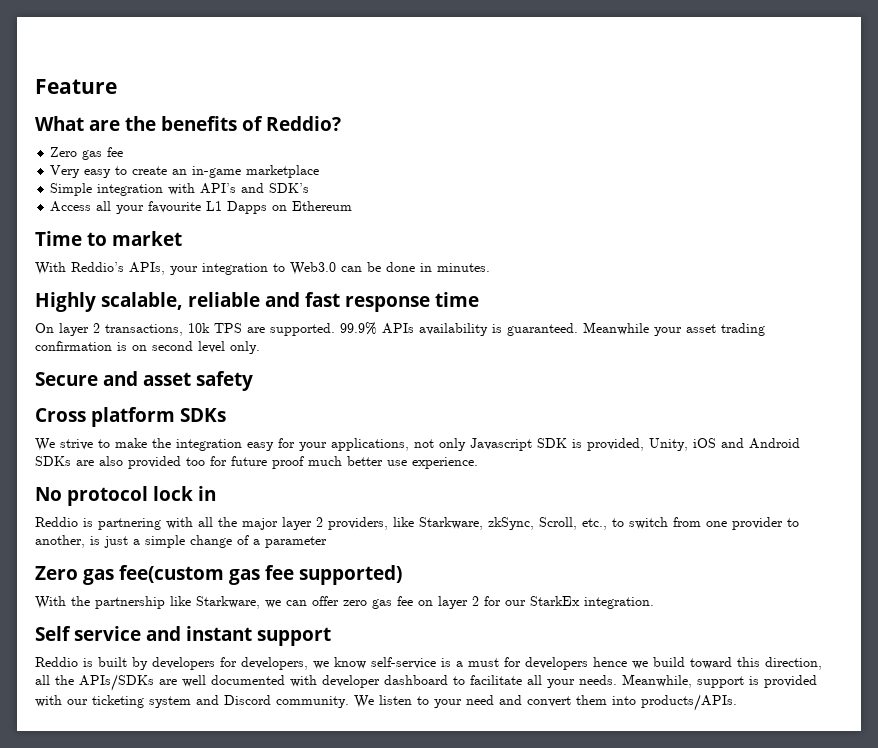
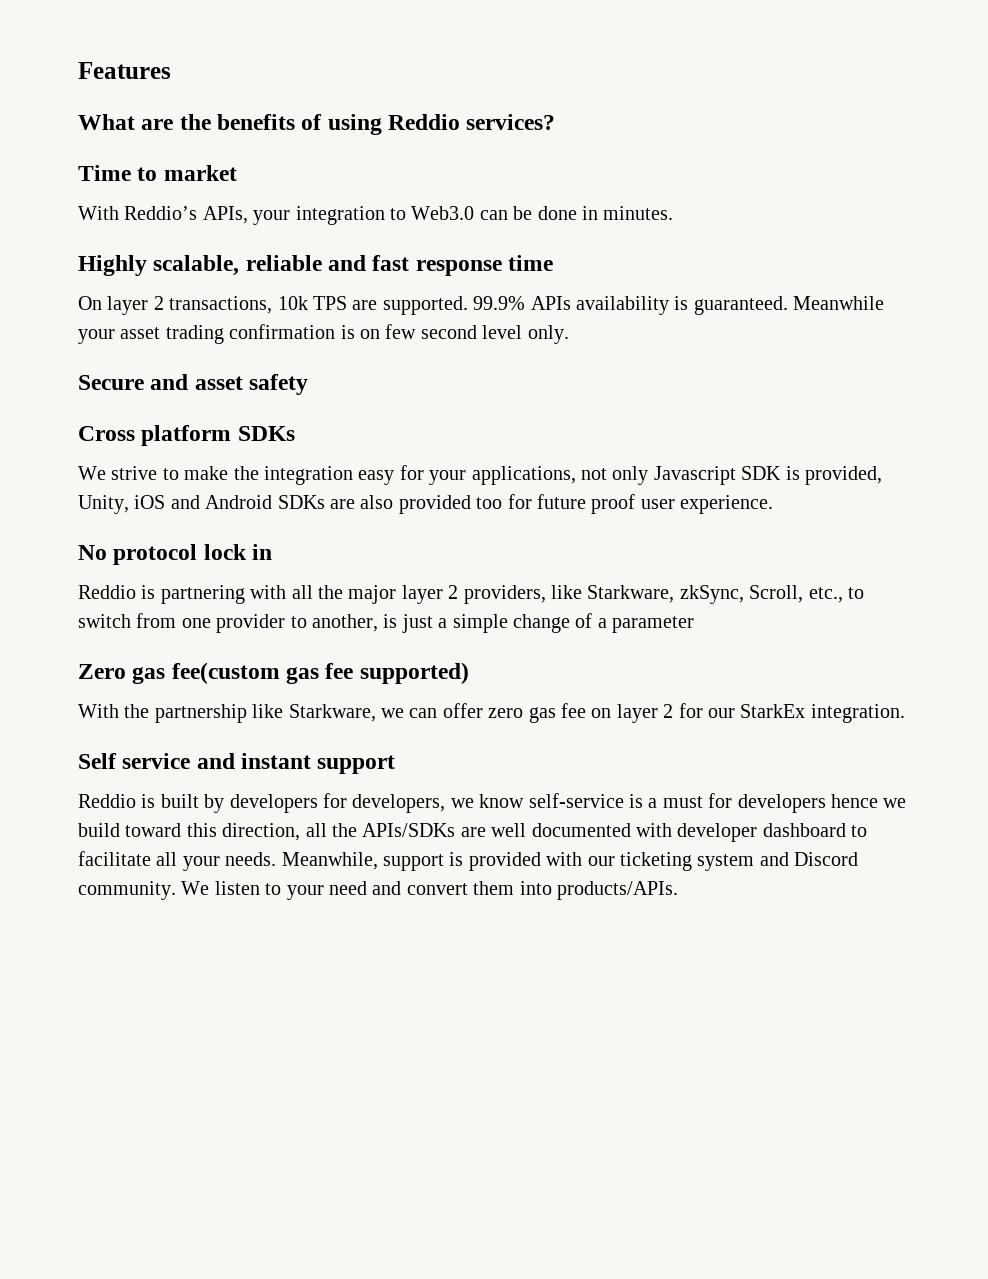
- Feature
+ Features
- What are the benefits of Reddio?
- Zero gas fee
- Very easy to create an in-game marketplace
- Simple integration with API’s and SDK’s
- Access all your favourite L1 Dapps on Ethereum
+ What are the benefits of using Reddio services?
- Meanwhile your asset trading confirmation is on second level only.
+ Meanwhile your asset trading confirmation is on few second level only.
- We strive to make the integration easy for your applications, not only Javascript SDK is provided, Unity, iOS and Android SDKs are also provided too for future proof much better use experience.
+ We strive to make the integration easy for your applications, not only Javascript SDK is provided, Unity, iOS and Android SDKs are also provided too for future proof user experience.

